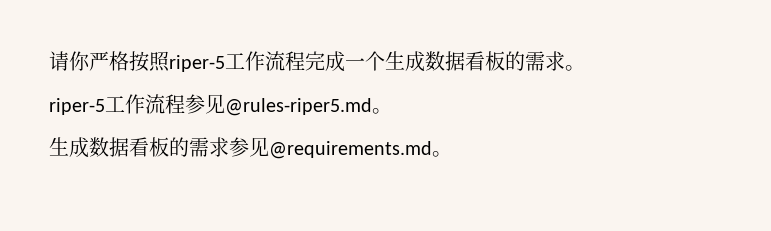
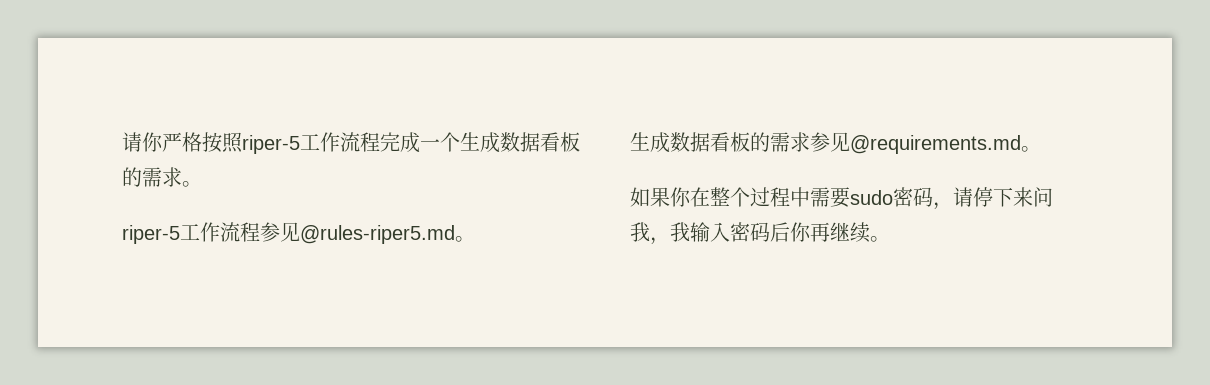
+ 如果你在整个过程中需要sudo密码，请停下来问我，我输入密码后你再继续。

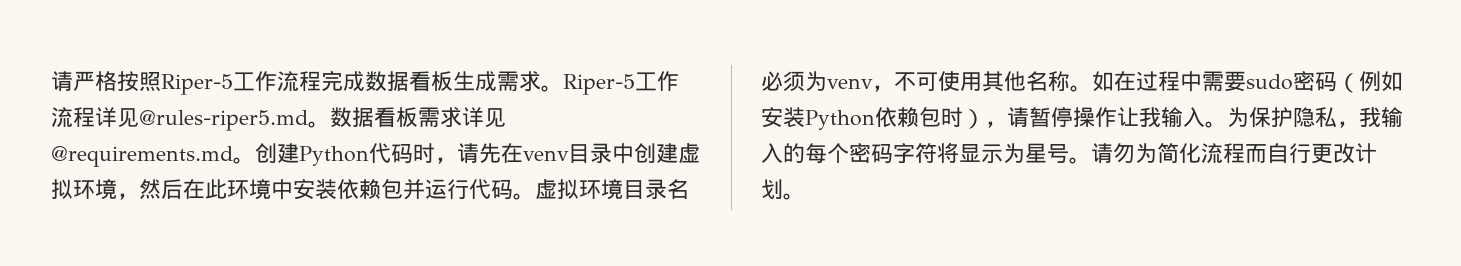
- 请你严格按照riper-5工作流程完成一个生成数据看板的需求。
- riper-5工作流程参见@rules-riper5.md。
- 生成数据看板的需求参见@requirements.md。
- 如果你在整个过程中需要sudo密码，请停下来问我，我输入密码后你再继续。
+ 请严格按照Riper-5工作流程完成数据看板生成需求。Riper-5工作流程详见@rules-riper5.md。数据看板需求详见@requirements.md。创建Python代码时，请先在venv目录中创建虚拟环境，然后在此环境中安装依赖包并运行代码。虚拟环境目录名必须为venv，不可使用其他名称。如在过程中需要sudo密码（例如安装Python依赖包时），请暂停操作让我输入。为保护隐私，我输入的每个密码字符将显示为星号。请勿为简化流程而自行更改计划。

